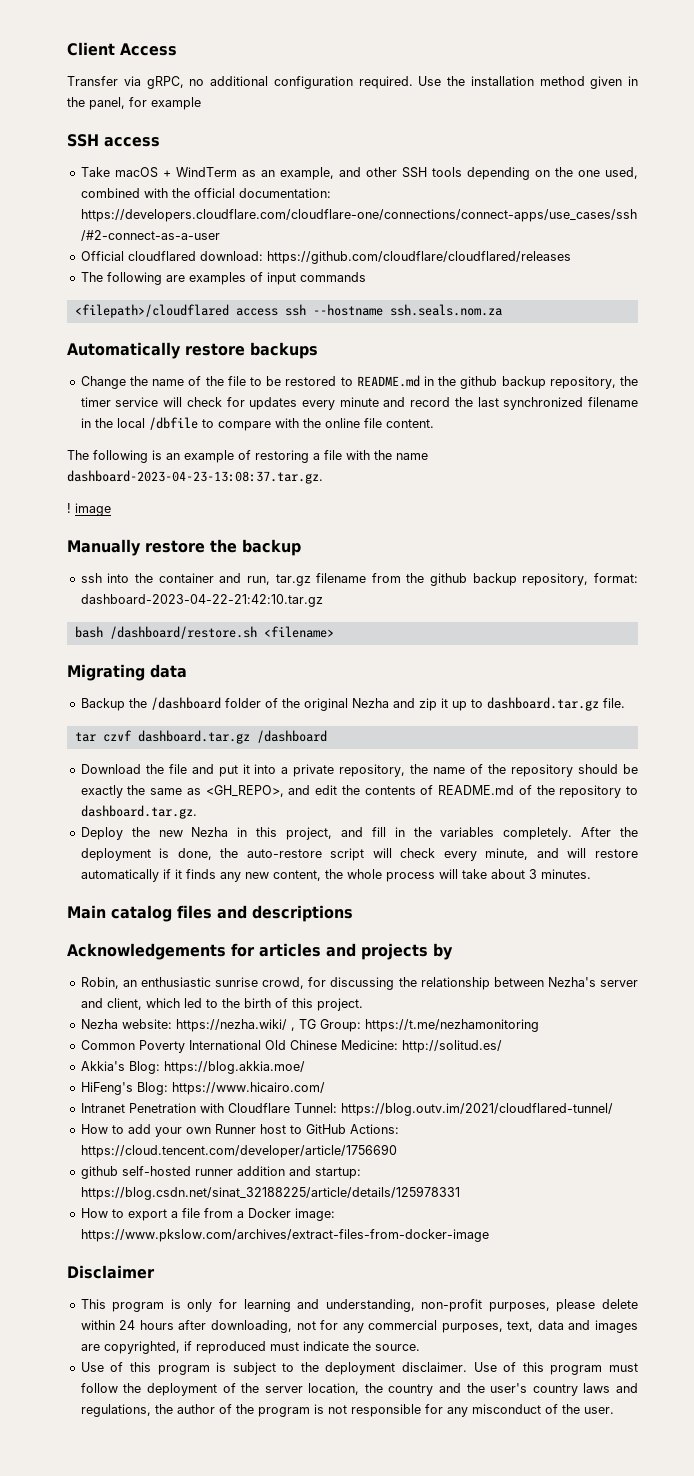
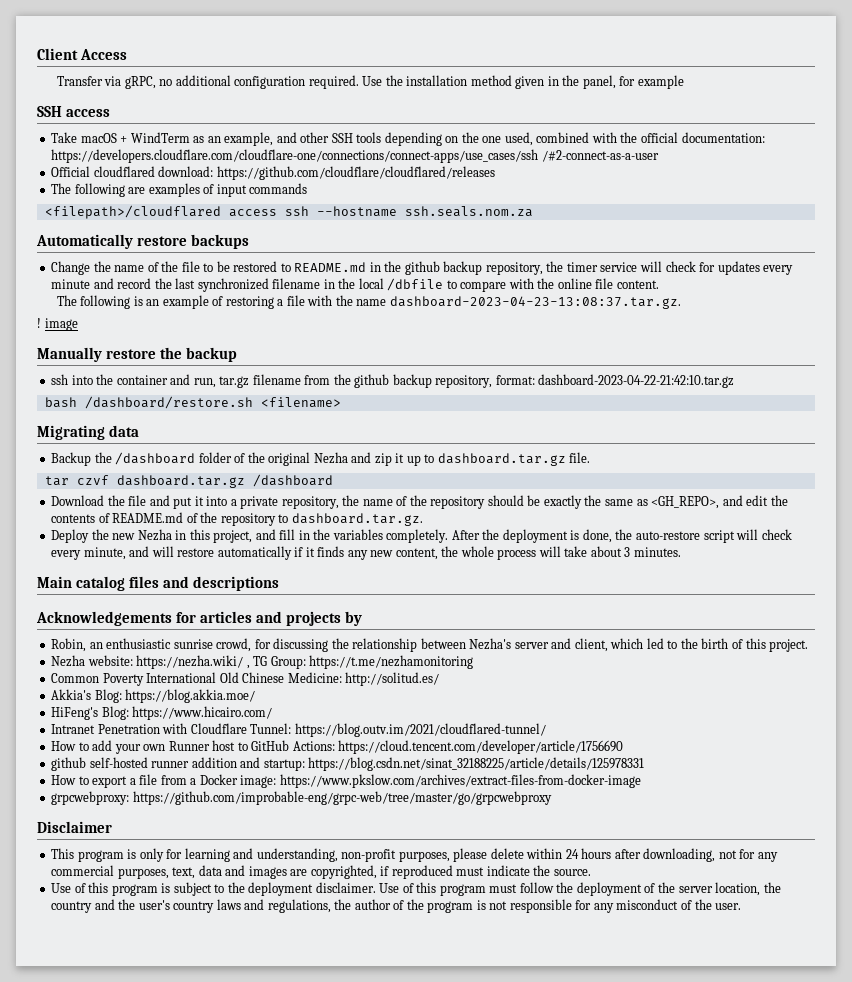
+ grpcwebproxy: https://github.com/improbable-eng/grpc-web/tree/master/go/grpcwebproxy

